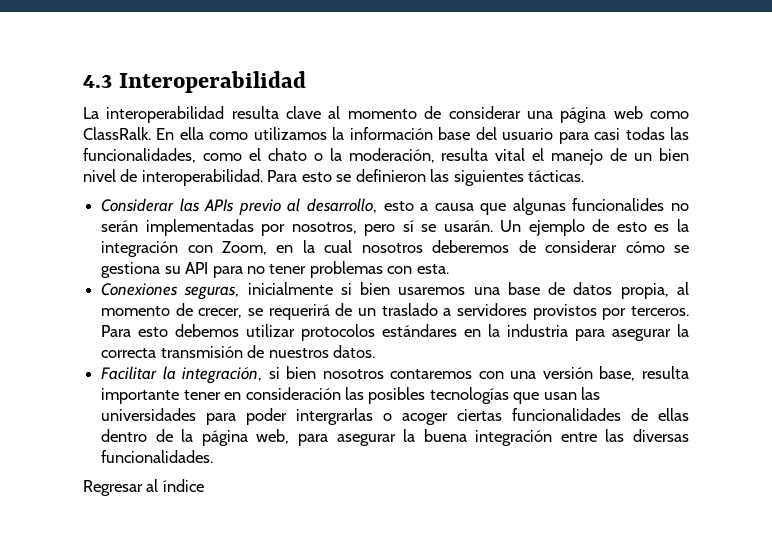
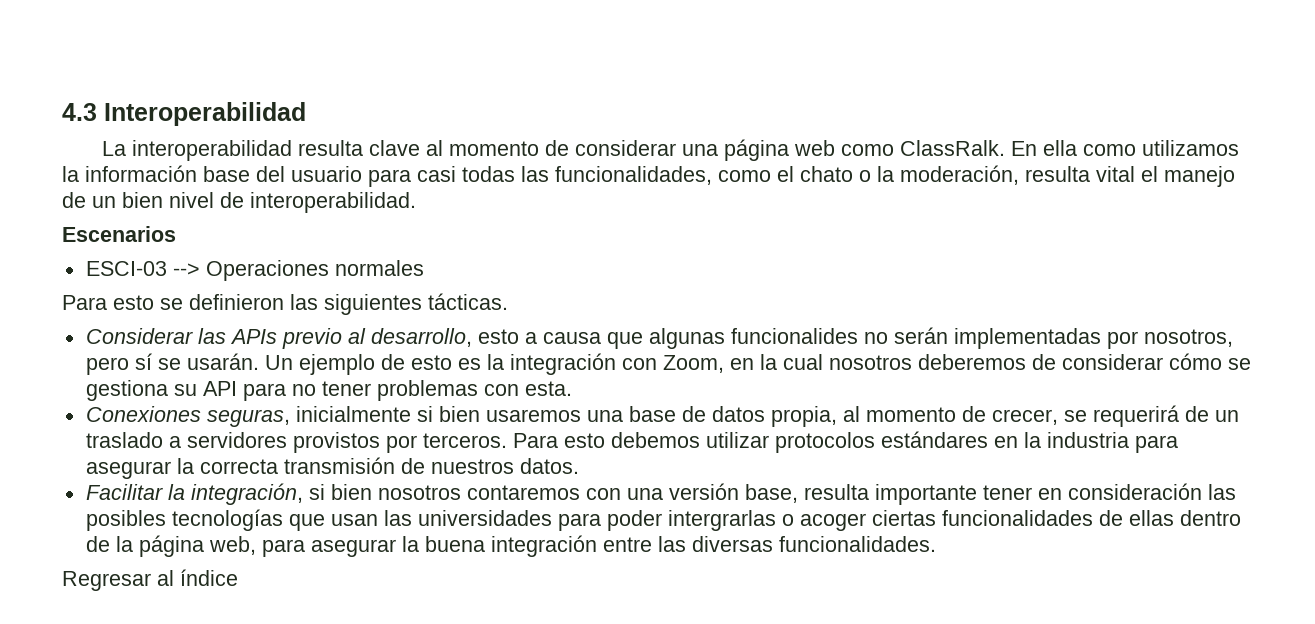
- En ella como utilizamos la información base del usuario para casi todas las funcionalidades, como el chato o la moderación, resulta vital el manejo de un bien nivel de interoperabilidad. Para esto se definieron las siguientes tácticas.
+ En ella como utilizamos la información base del usuario para casi todas las funcionalidades, como el chato o la moderación, resulta vital el manejo de un bien nivel de interoperabilidad.
+ Escenarios
+ ESCI-03 --> Operaciones normales
+ Para esto se definieron las siguientes tácticas.

